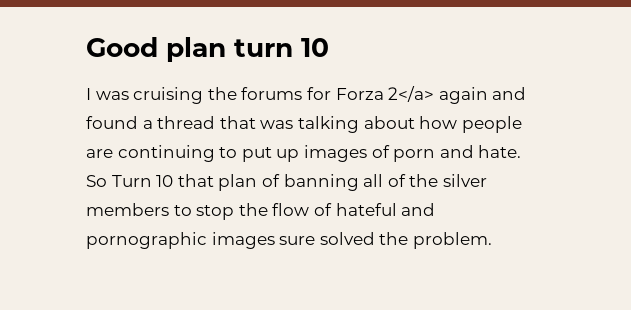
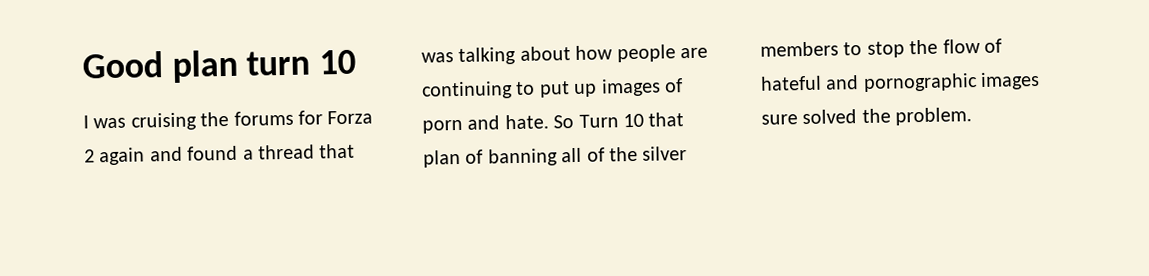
- I was cruising the forums for Forza 2</a> again and found a thread that was talking about how people are continuing to put up images of porn and hate.
+ I was cruising the forums for Forza 2 again and found a thread that was talking about how people are continuing to put up images of porn and hate.

